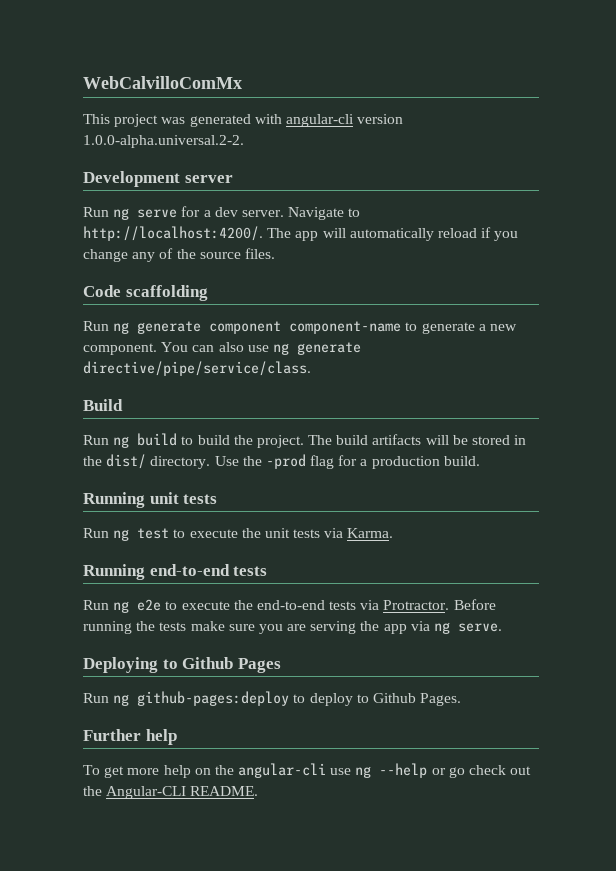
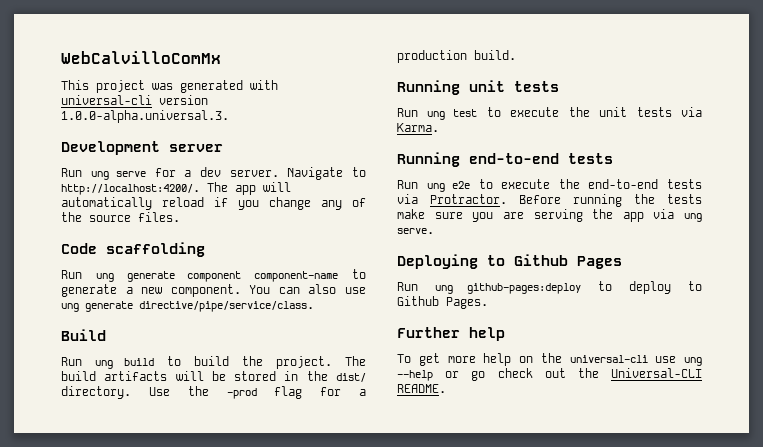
- This project was generated with angular-cli version 1.0.0-alpha.universal.2-2.
+ This project was generated with universal-cli version 1.0.0-alpha.universal.3.
- Run ng serve for a dev server.
+ Run ung serve for a dev server.
- Run ng generate component component-name to generate a new component.
+ Run ung generate component component-name to generate a new component.
- You can also use ng generate directive/pipe/service/class.
+ You can also use ung generate directive/pipe/service/class.
- Run ng build to build the project.
+ Run ung build to build the project.
- Run ng test to execute the unit tests via Karma.
+ Run ung test to execute the unit tests via Karma.
- Run ng e2e to execute the end-to-end tests via Protractor.
+ Run ung e2e to execute the end-to-end tests via Protractor.
- Before running the tests make sure you are serving the app via ng serve.
+ Before running the tests make sure you are serving the app via ung serve.
- Run ng github-pages:deploy to deploy to Github Pages.
+ Run ung github-pages:deploy to deploy to Github Pages.
- To get more help on the angular-cli use ng --help or go check out the Angular-CLI README.
+ To get more help on the universal-cli use ung --help or go check out the Universal-CLI README.

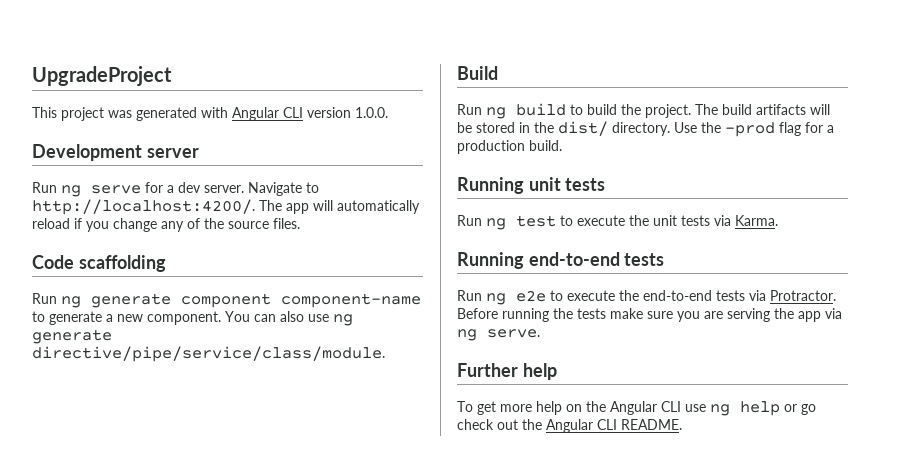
- WebCalvilloComMx
+ UpgradeProject
- This project was generated with universal-cli version 1.0.0-alpha.universal.3.
+ This project was generated with Angular CLI version 1.0.0.
- Run ung serve for a dev server.
+ Run ng serve for a dev server.
- Run ung generate component component-name to generate a new component.
+ Run ng generate component component-name to generate a new component.
- You can also use ung generate directive/pipe/service/class.
+ You can also use ng generate directive/pipe/service/class/module.
- Run ung build to build the project.
+ Run ng build to build the project.
- Run ung test to execute the unit tests via Karma.
+ Run ng test to execute the unit tests via Karma.
- Run ung e2e to execute the end-to-end tests via Protractor.
+ Run ng e2e to execute the end-to-end tests via Protractor.
- Before running the tests make sure you are serving the app via ung serve.
+ Before running the tests make sure you are serving the app via ng serve.
- Deploying to Github Pages
- Run ung github-pages:deploy to deploy to Github Pages.
- To get more help on the universal-cli use ung --help or go check out the Universal-CLI README.
+ To get more help on the Angular CLI use ng help or go check out the Angular CLI README.

